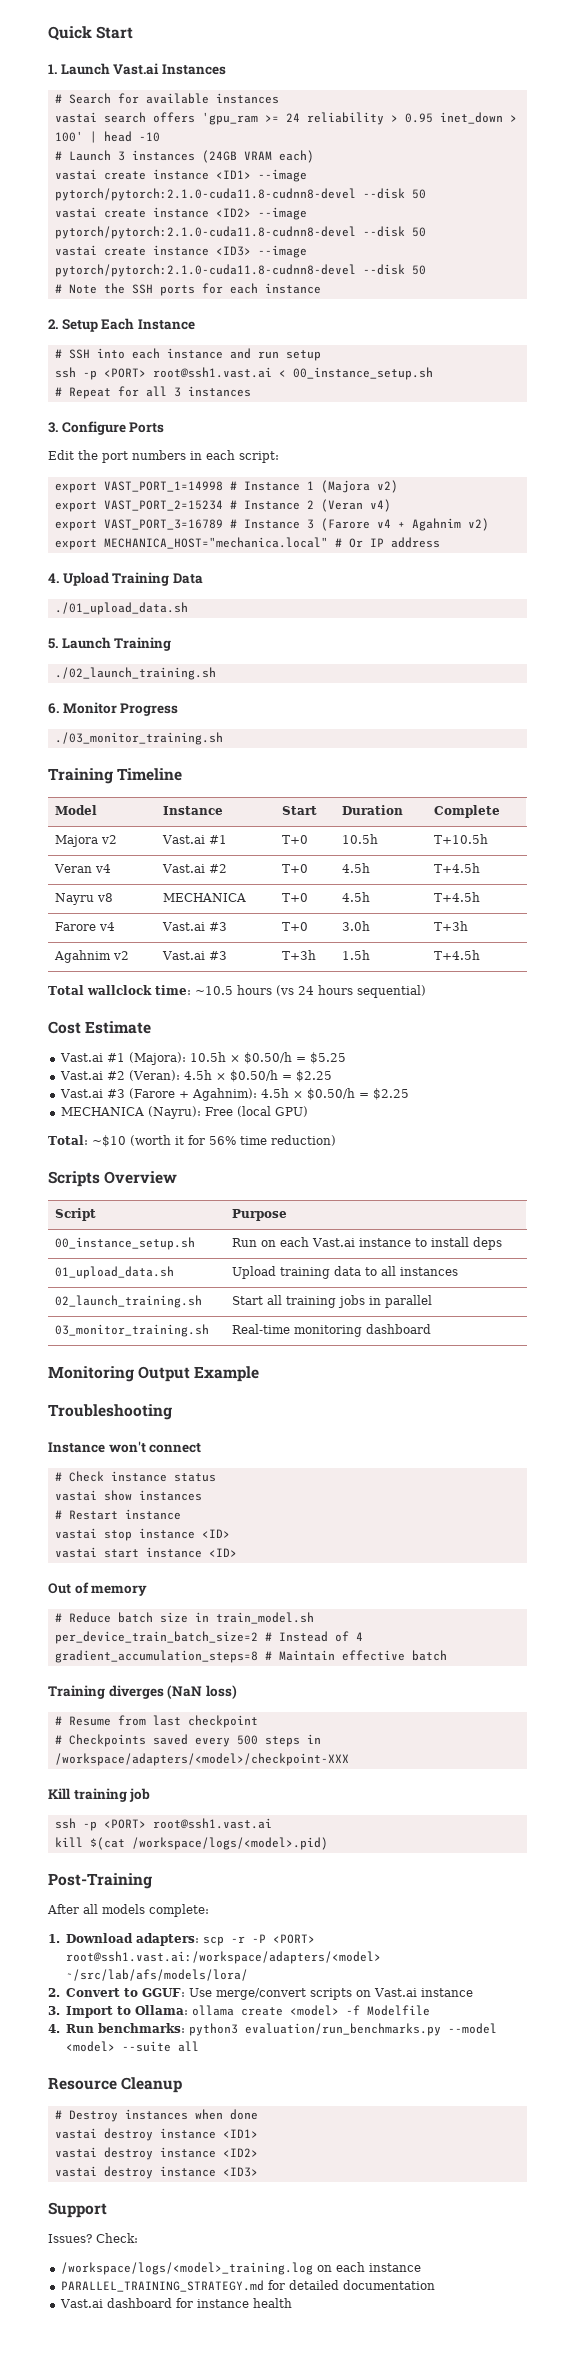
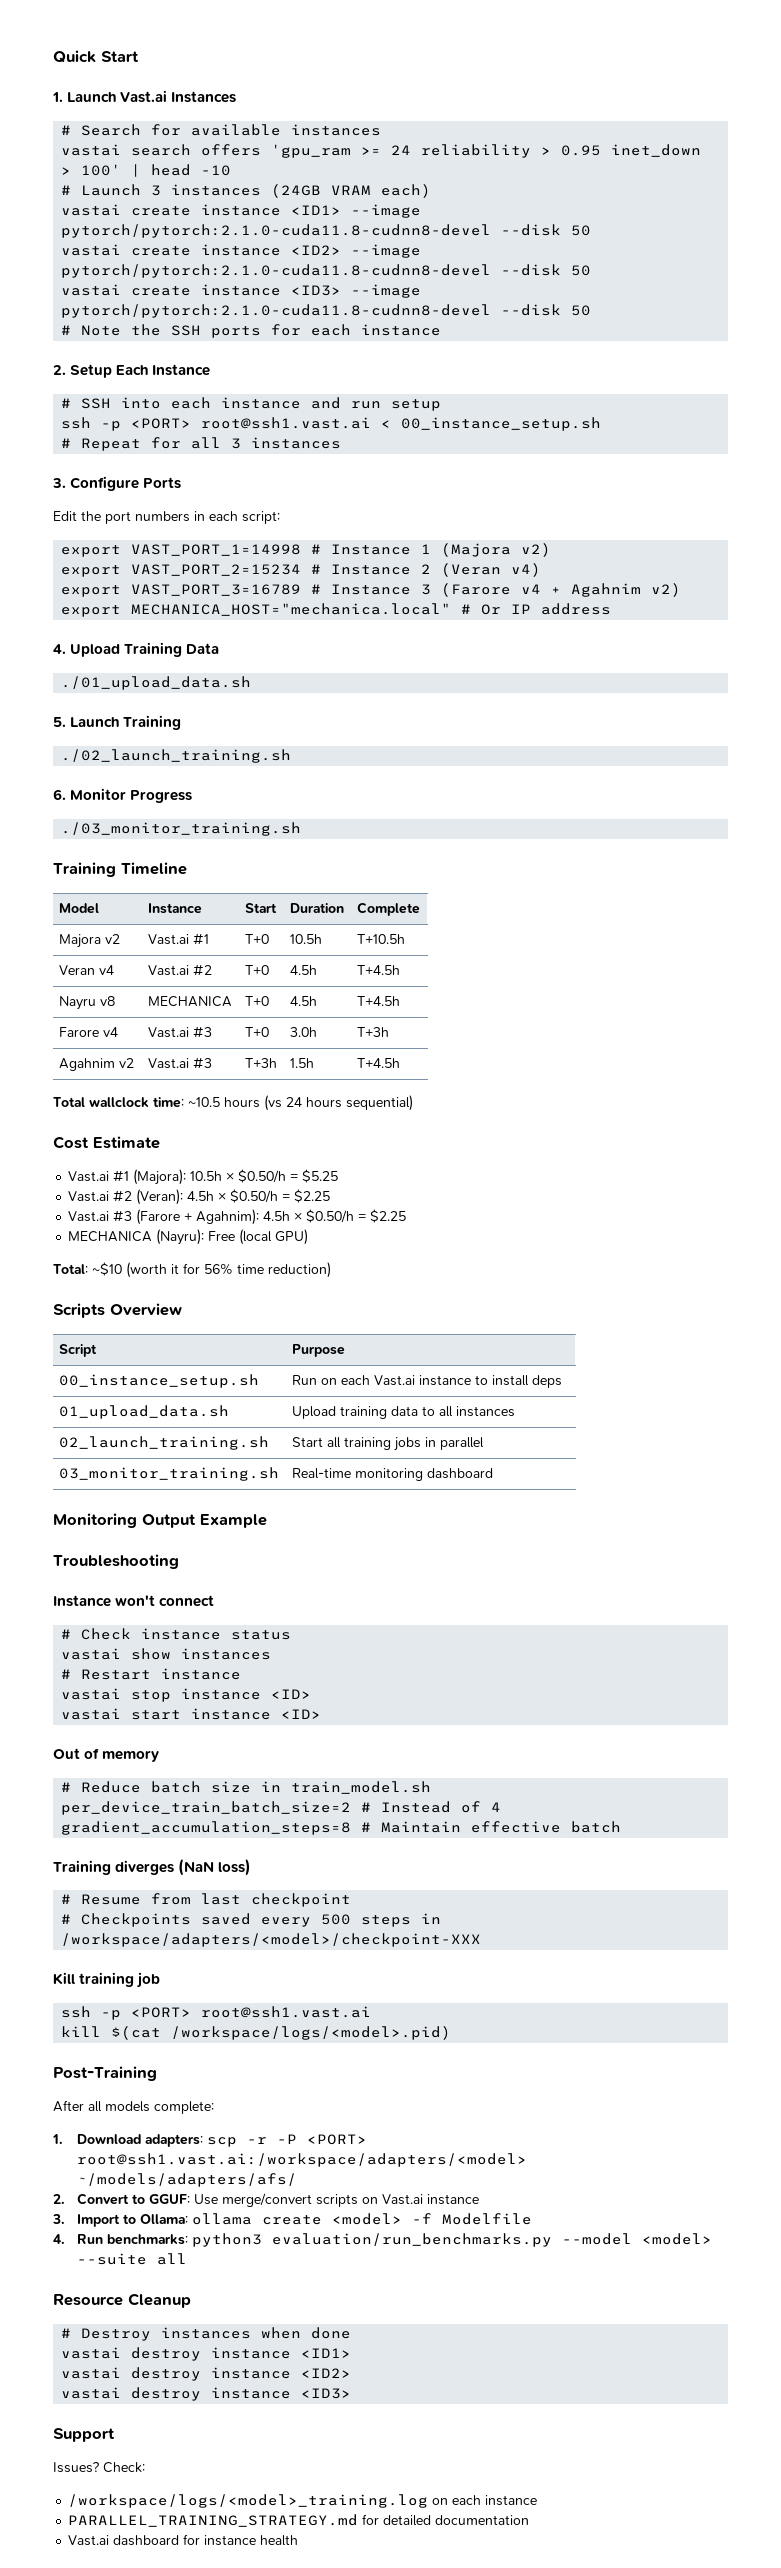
- 1. Download adapters: scp -r -P <PORT> root@ssh1.vast.ai:/workspace/adapters/<model> ~/src/lab/afs/models/lora/
+ 1. Download adapters: scp -r -P <PORT> root@ssh1.vast.ai:/workspace/adapters/<model> ~/models/adapters/afs/

